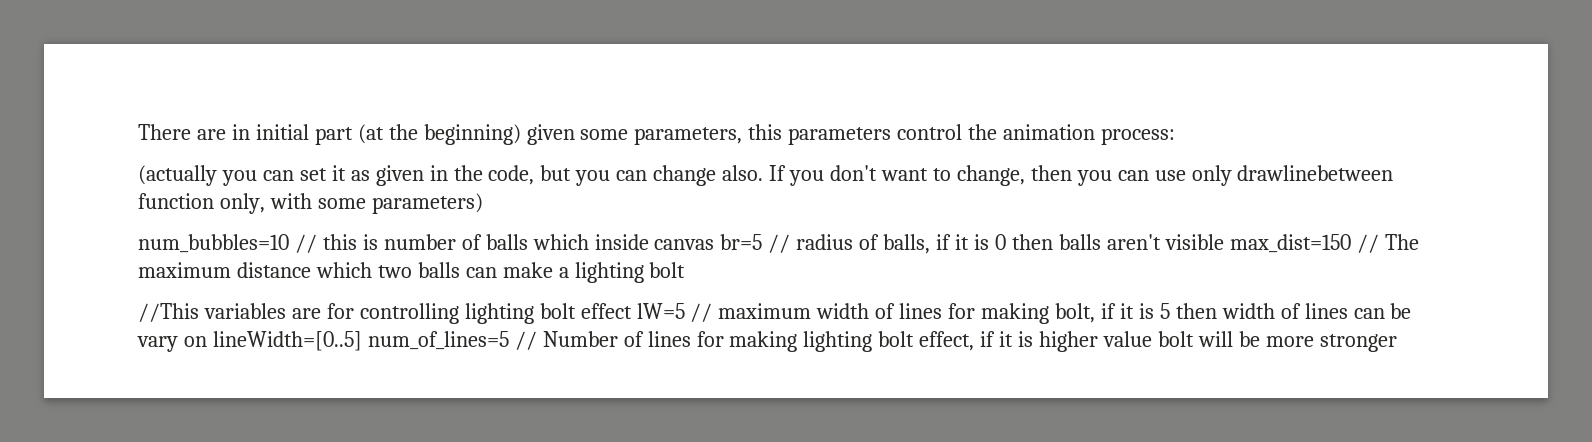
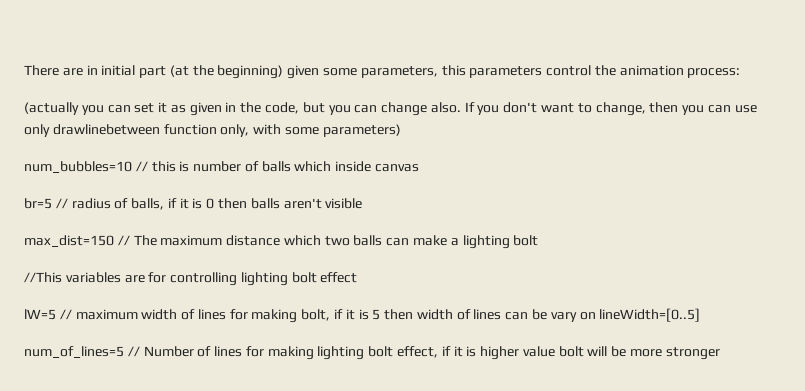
- num_bubbles=10 // this is number of balls which inside canvas br=5 // radius of balls, if it is 0 then balls aren't visible max_dist=150 // The maximum distance which two balls can make a lighting bolt
+ num_bubbles=10 // this is number of balls which inside canvas
+ br=5 // radius of balls, if it is 0 then balls aren't visible
+ max_dist=150 // The maximum distance which two balls can make a lighting bolt
- //This variables are for controlling lighting bolt effect lW=5 // maximum width of lines for making bolt, if it is 5 then width of lines can be vary on lineWidth=[0..5] num_of_lines=5 // Number of lines for making lighting bolt effect, if it is higher value bolt will be more stronger
+ //This variables are for controlling lighting bolt effect
+ lW=5 // maximum width of lines for making bolt, if it is 5 then width of lines can be vary on lineWidth=[0..5]
+ num_of_lines=5 // Number of lines for making lighting bolt effect, if it is higher value bolt will be more stronger

